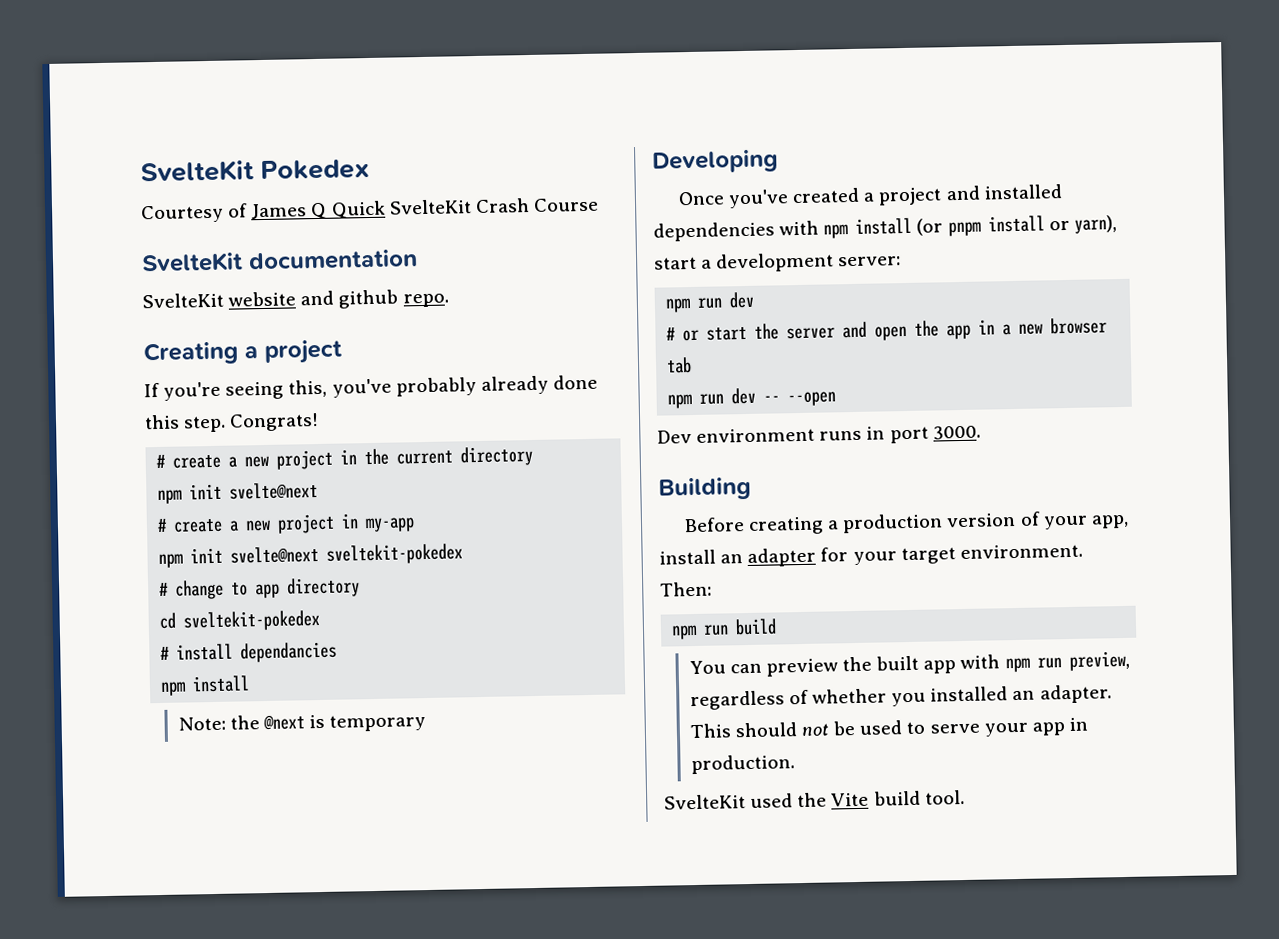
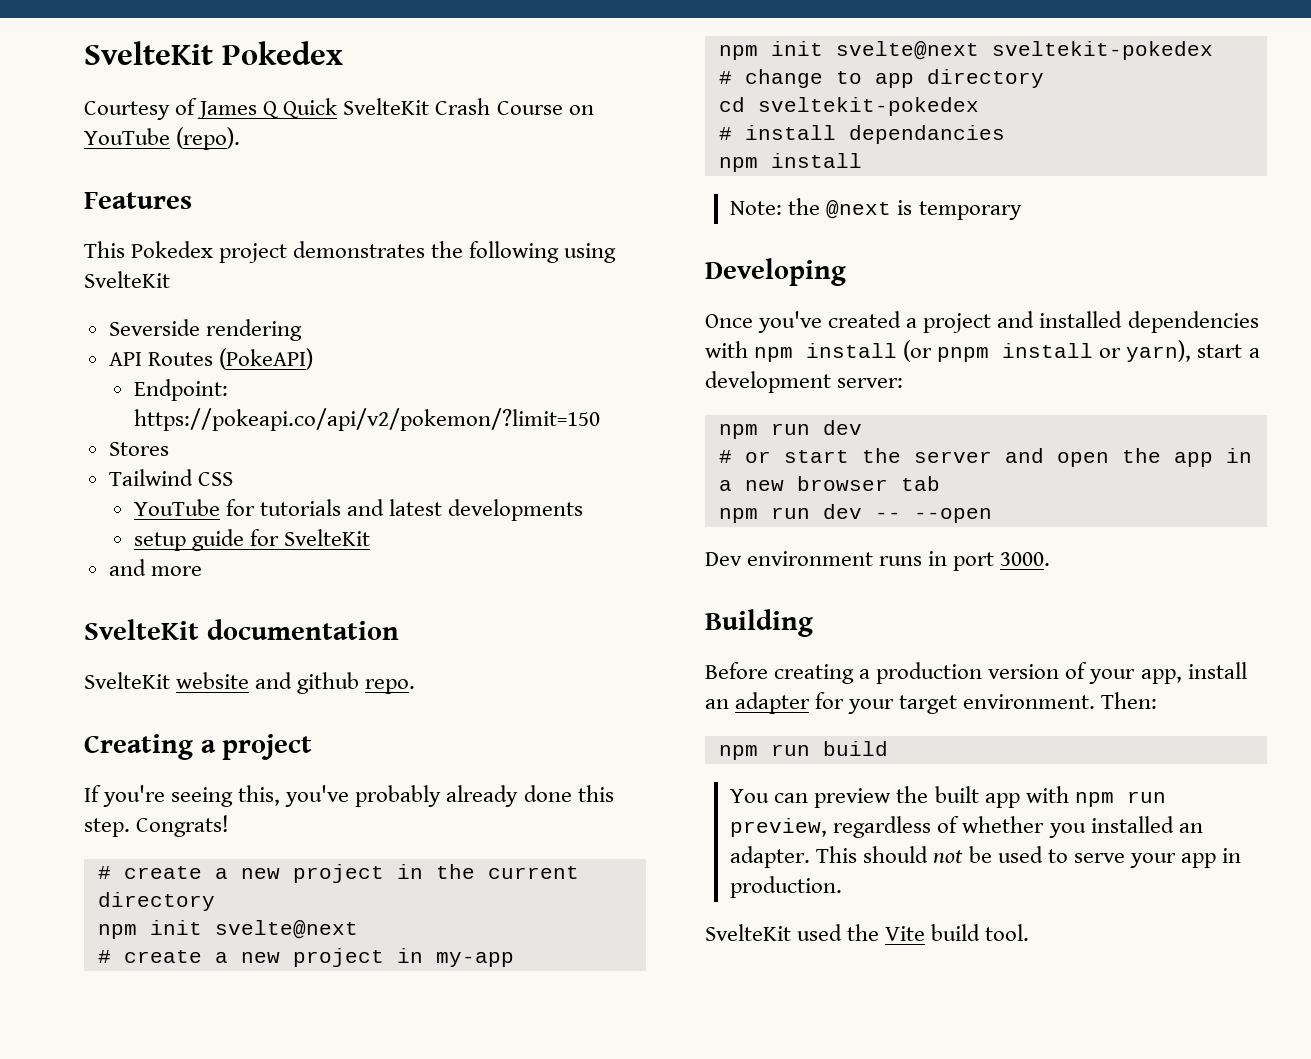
- Courtesy of James Q Quick SvelteKit Crash Course
+ Courtesy of James Q Quick SvelteKit Crash Course on YouTube (repo).
+ Features
+ This Pokedex project demonstrates the following using SvelteKit
+ Severside rendering
+ API Routes (PokeAPI)
+ Endpoint: https://pokeapi.co/api/v2/pokemon/?limit=150
+ Stores
+ Tailwind CSS
+ YouTube for tutorials and latest developments
+ setup guide for SvelteKit
+ and more

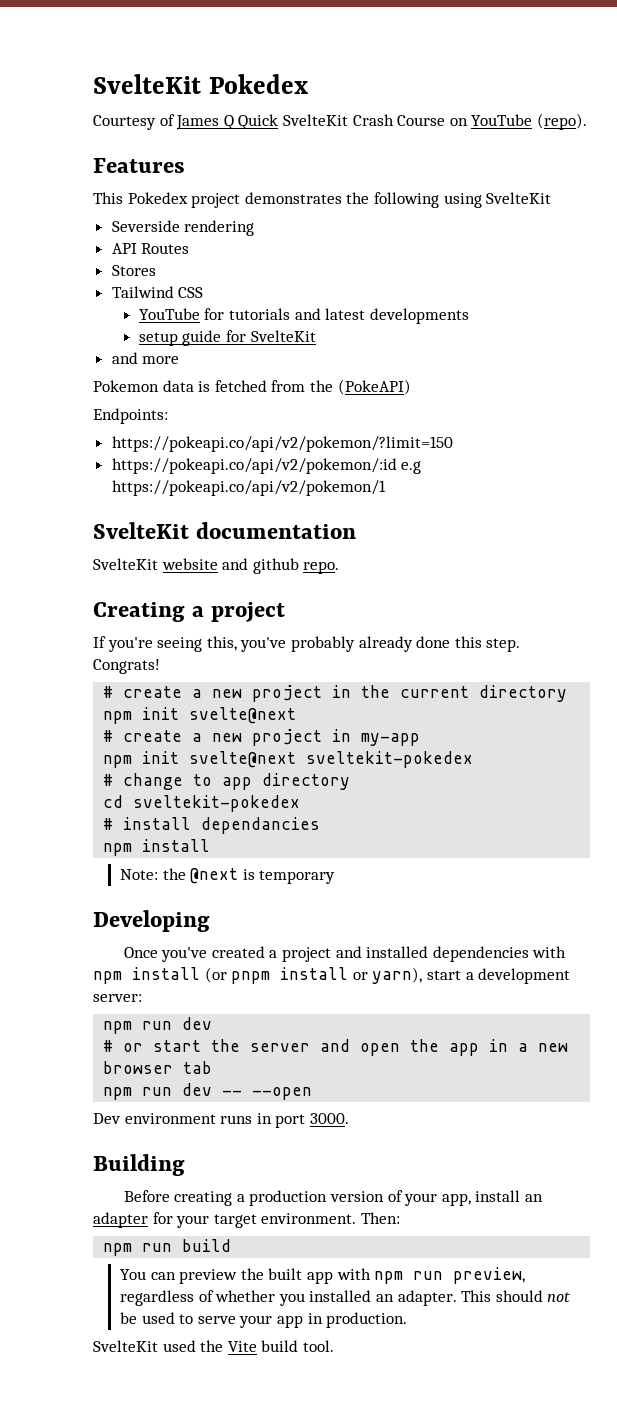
- API Routes (PokeAPI)
- Endpoint: https://pokeapi.co/api/v2/pokemon/?limit=150
+ API Routes
+ Pokemon data is fetched from the (PokeAPI)
+ Endpoints:
+ https://pokeapi.co/api/v2/pokemon/?limit=150
+ https://pokeapi.co/api/v2/pokemon/:id e.g https://pokeapi.co/api/v2/pokemon/1

